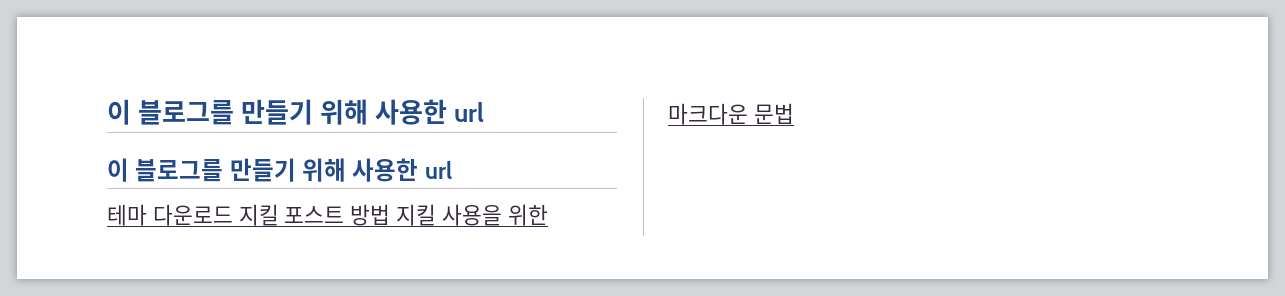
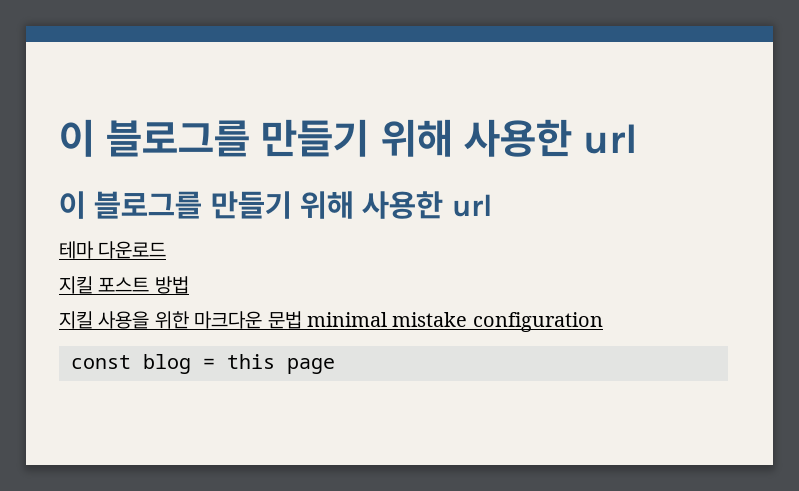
- 테마 다운로드 지킬 포스트 방법 지킬 사용을 위한 마크다운 문법
+ 테마 다운로드
+ 지킬 포스트 방법
+ 지킬 사용을 위한 마크다운 문법 minimal mistake configuration
+ const blog = this page

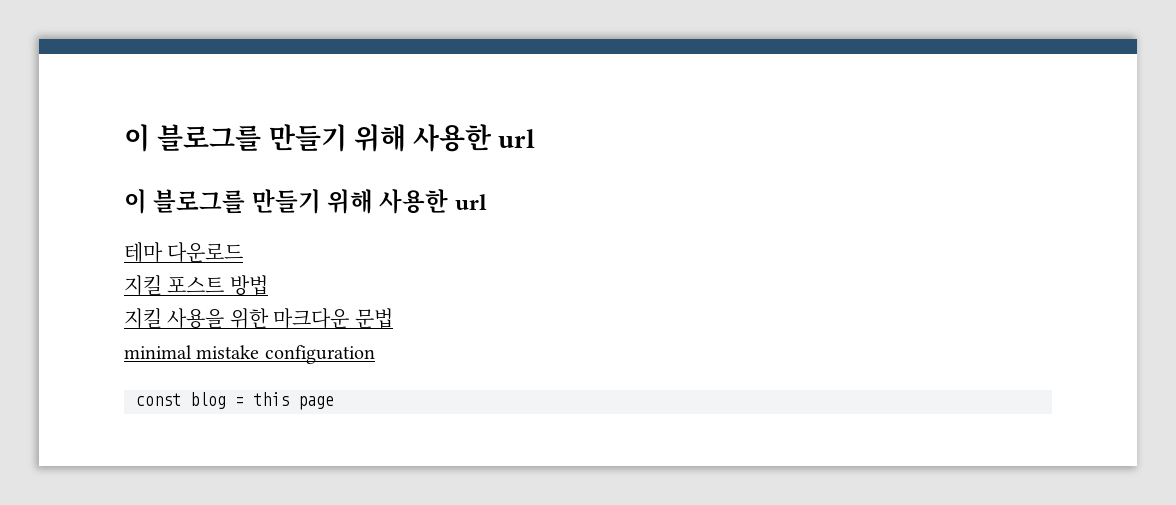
- 지킬 사용을 위한 마크다운 문법 minimal mistake configuration
+ 지킬 사용을 위한 마크다운 문법
+ minimal mistake configuration

